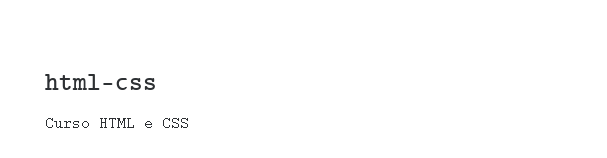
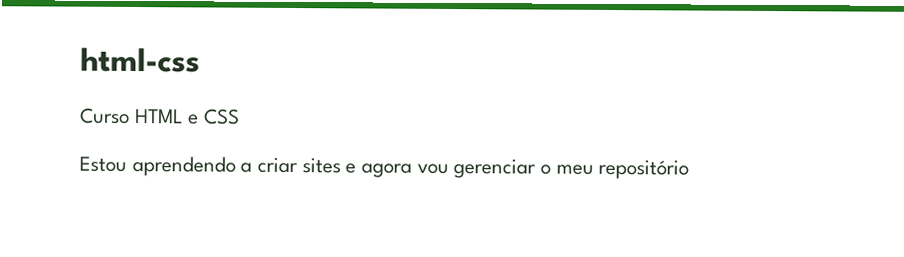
+ Estou aprendendo a criar sites e agora vou gerenciar o meu repositório

